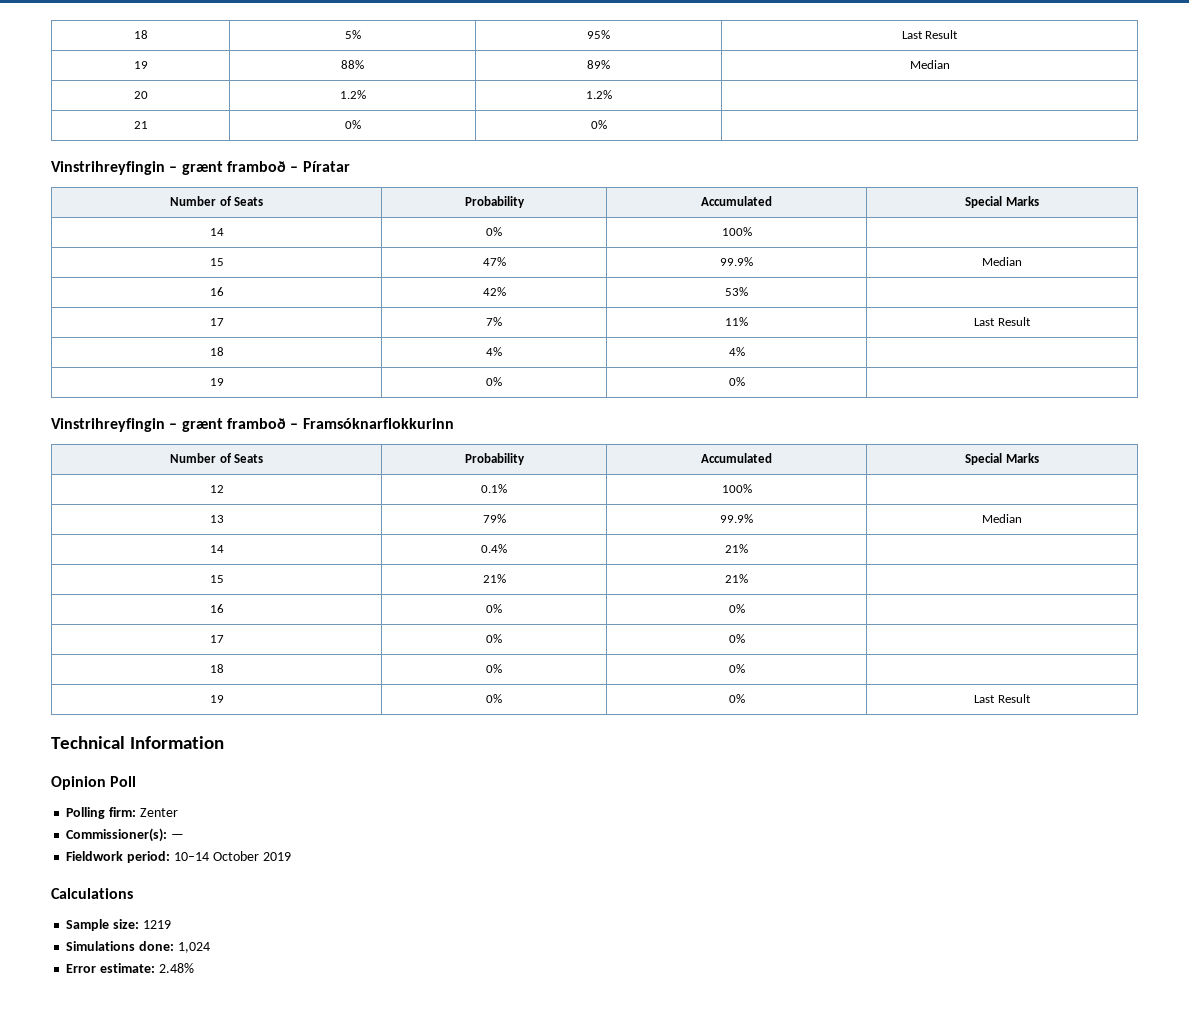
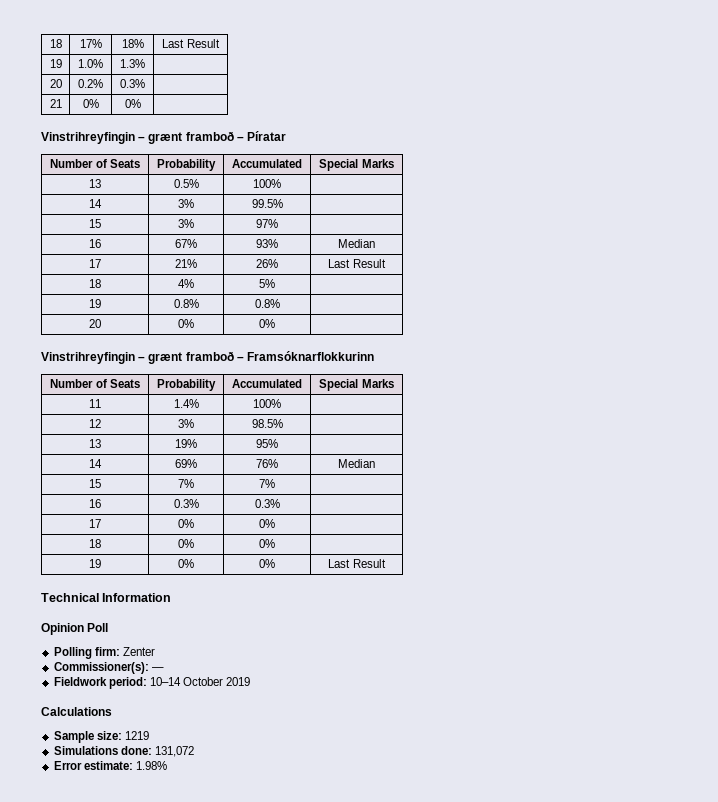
- 18 | 5% | 95% | Last Result
+ 18 | 17% | 18% | Last Result
- 19 | 88% | 89% | Median
- 20 | 1.2% | 1.2% |
+ 19 | 1.0% | 1.3% |
+ 20 | 0.2% | 0.3% |
- 14 | 0% | 100% |
- 15 | 47% | 99.9% | Median
- 16 | 42% | 53% |
- 17 | 7% | 11% | Last Result
+ 13 | 0.5% | 100% |
+ 14 | 3% | 99.5% |
+ 15 | 3% | 97% |
+ 16 | 67% | 93% | Median
+ 17 | 21% | 26% | Last Result
- 18 | 4% | 4% |
- 19 | 0% | 0% |
+ 18 | 4% | 5% |
+ 19 | 0.8% | 0.8% |
+ 20 | 0% | 0% |
- 12 | 0.1% | 100% |
- 13 | 79% | 99.9% | Median
- 14 | 0.4% | 21% |
- 15 | 21% | 21% |
- 16 | 0% | 0% |
+ 11 | 1.4% | 100% |
+ 12 | 3% | 98.5% |
+ 13 | 19% | 95% |
+ 14 | 69% | 76% | Median
+ 15 | 7% | 7% |
+ 16 | 0.3% | 0.3% |
- Simulations done: 1,024
+ Simulations done: 131,072
- Error estimate: 2.48%
+ Error estimate: 1.98%

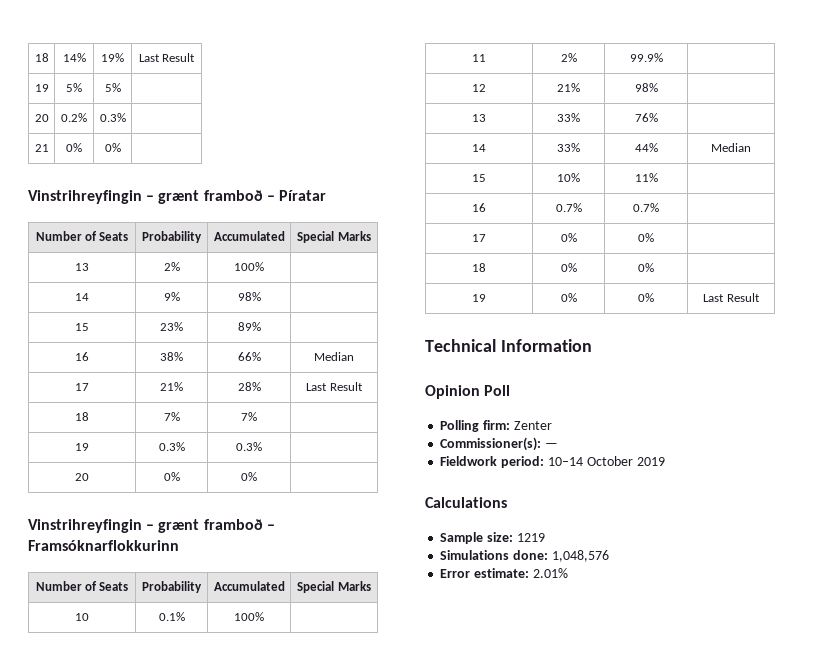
- 18 | 17% | 18% | Last Result
+ 18 | 14% | 19% | Last Result
- 19 | 1.0% | 1.3% |
+ 19 | 5% | 5% |
- 13 | 0.5% | 100% |
+ 13 | 2% | 100% |
- 14 | 3% | 99.5% |
- 15 | 3% | 97% |
- 16 | 67% | 93% | Median
+ 14 | 9% | 98% |
+ 15 | 23% | 89% |
+ 16 | 38% | 66% | Median
- 17 | 21% | 26% | Last Result
+ 17 | 21% | 28% | Last Result
- 18 | 4% | 5% |
- 19 | 0.8% | 0.8% |
+ 18 | 7% | 7% |
+ 19 | 0.3% | 0.3% |
- 11 | 1.4% | 100% |
+ 10 | 0.1% | 100% |
+ 11 | 2% | 99.9% |
- 12 | 3% | 98.5% |
- 13 | 19% | 95% |
- 14 | 69% | 76% | Median
+ 12 | 21% | 98% |
+ 13 | 33% | 76% |
+ 14 | 33% | 44% | Median
- 15 | 7% | 7% |
- 16 | 0.3% | 0.3% |
+ 15 | 10% | 11% |
+ 16 | 0.7% | 0.7% |
- Simulations done: 131,072
+ Simulations done: 1,048,576
- Error estimate: 1.98%
+ Error estimate: 2.01%

